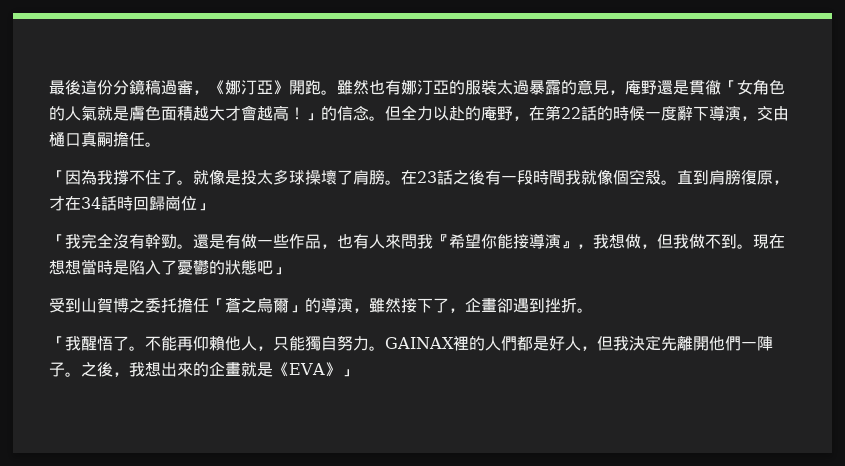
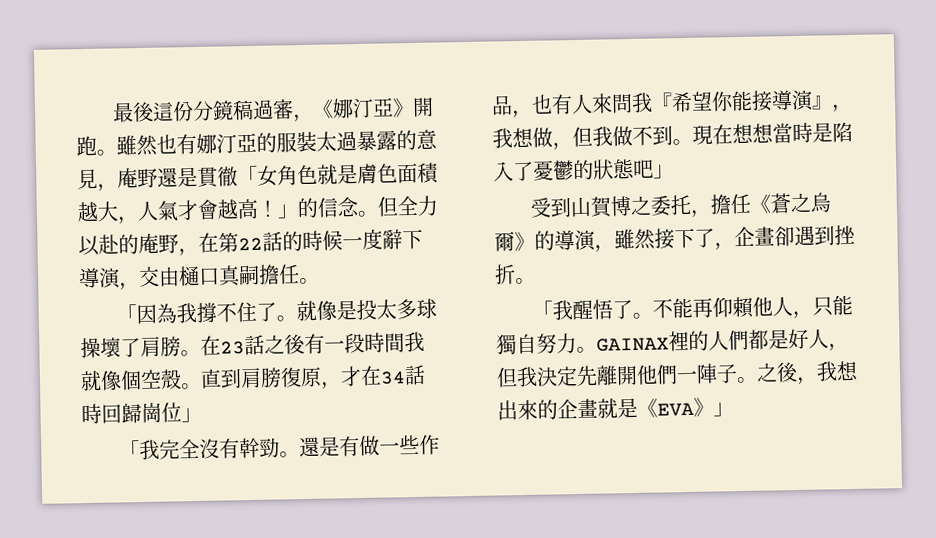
- 雖然也有娜汀亞的服裝太過暴露的意見，庵野還是貫徹「女角色的人氣就是膚色面積越大才會越高！」的信念。
+ 雖然也有娜汀亞的服裝太過暴露的意見，庵野還是貫徹「女角色就是膚色面積越大，人氣才會越高！」的信念。
- 受到山賀博之委托擔任「蒼之烏爾」的導演，雖然接下了，企畫卻遇到挫折。
+ 受到山賀博之委托，擔任《蒼之烏爾》的導演，雖然接下了，企畫卻遇到挫折。

